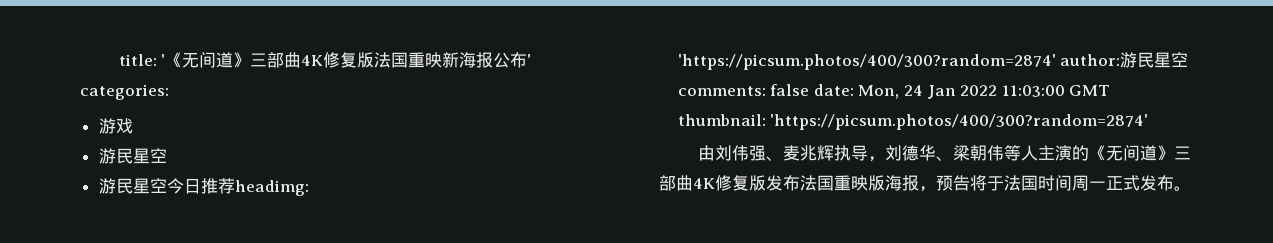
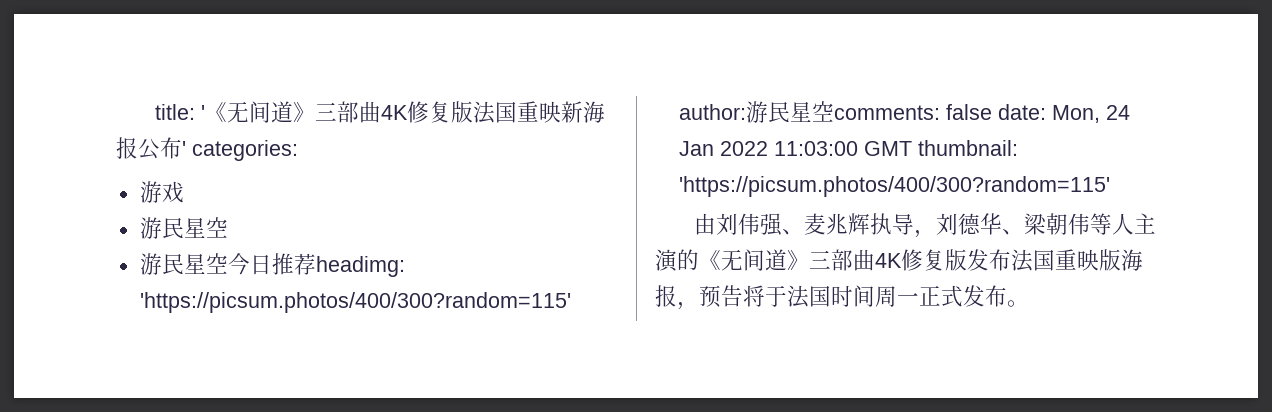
- 游民星空今日推荐headimg: 'https://picsum.photos/400/300?random=2874' author:游民星空comments: false date: Mon, 24 Jan 2022 11:03:00 GMT thumbnail: 'https://picsum.photos/400/300?random=2874'
+ 游民星空今日推荐headimg: 'https://picsum.photos/400/300?random=115' author:游民星空comments: false date: Mon, 24 Jan 2022 11:03:00 GMT thumbnail: 'https://picsum.photos/400/300?random=115'

